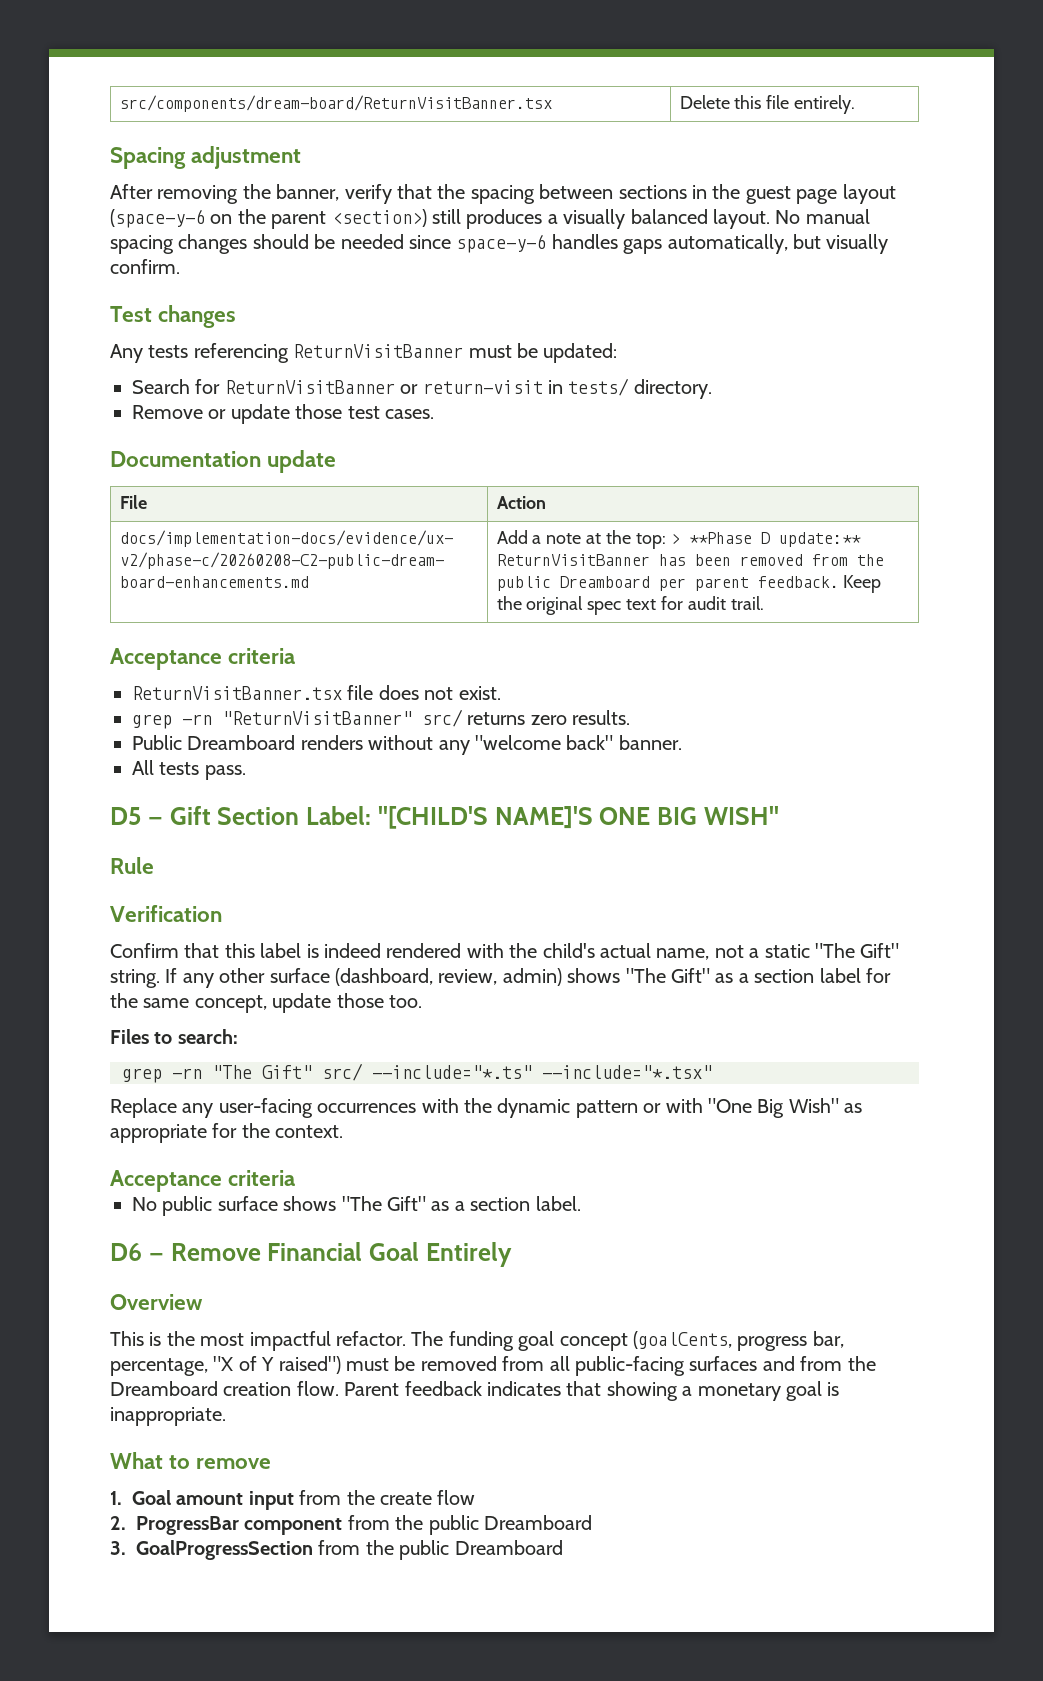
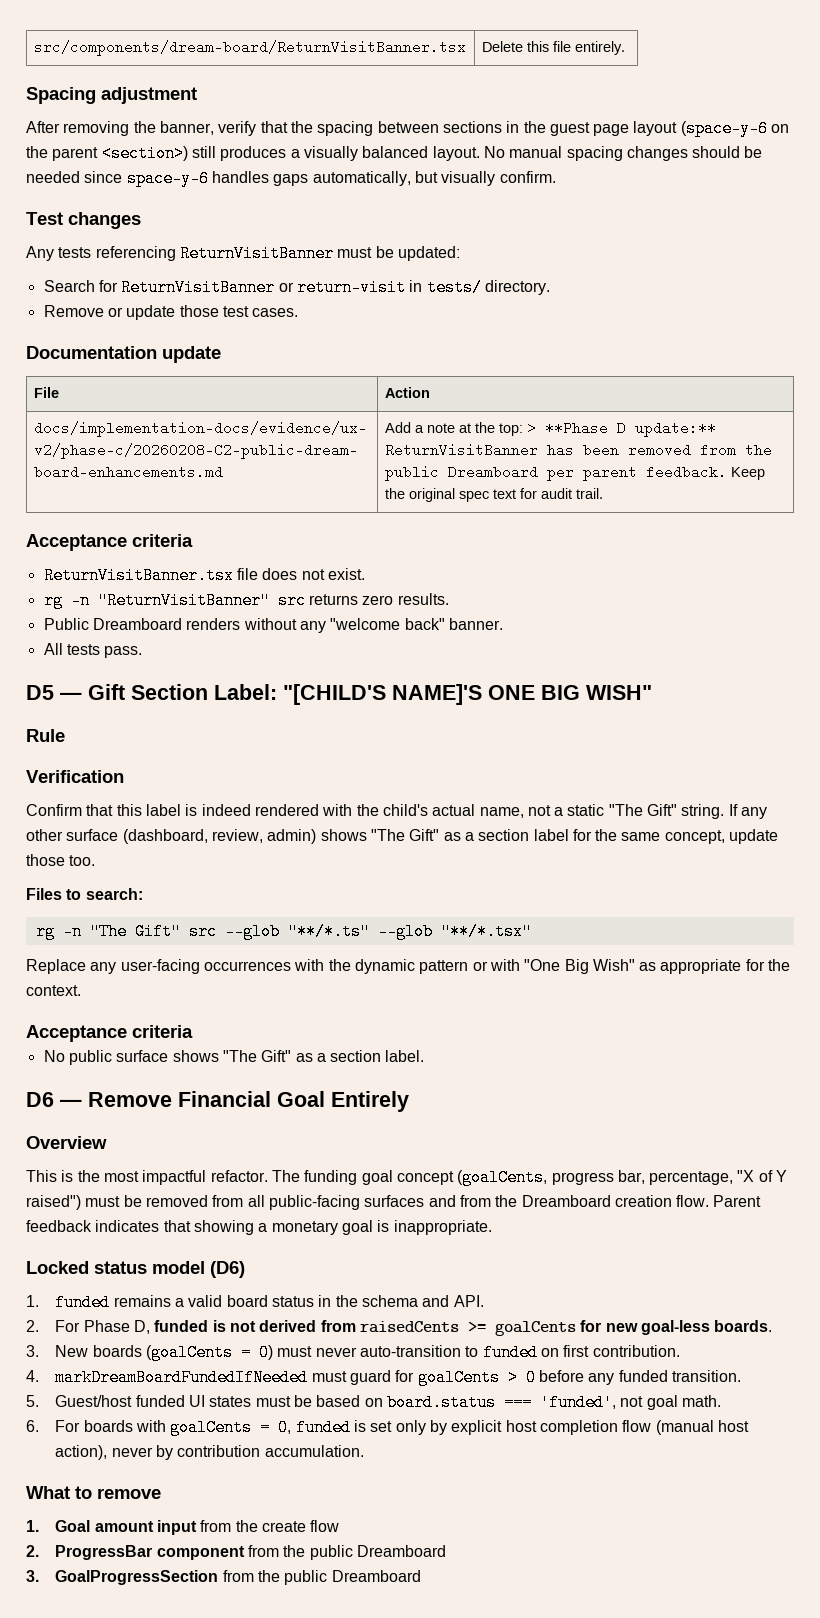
- grep -rn "ReturnVisitBanner" src/ returns zero results.
+ rg -n "ReturnVisitBanner" src returns zero results.
- grep -rn "The Gift" src/ --include="*.ts" --include="*.tsx"
+ rg -n "The Gift" src --glob "**/*.ts" --glob "**/*.tsx"
+ Locked status model (D6)
+ 1. funded remains a valid board status in the schema and API.
+ 2. For Phase D, funded is not derived from raisedCents >= goalCents for new goal-less boards.
+ 3. New boards (goalCents = 0) must never auto-transition to funded on first contribution.
+ 4. markDreamBoardFundedIfNeeded must guard for goalCents > 0 before any funded transition.
+ 5. Guest/host funded UI states must be based on board.status === 'funded', not goal math.
+ 6. For boards with goalCents = 0, funded is set only by explicit host completion flow (manual host action), never by contribution accumulation.

